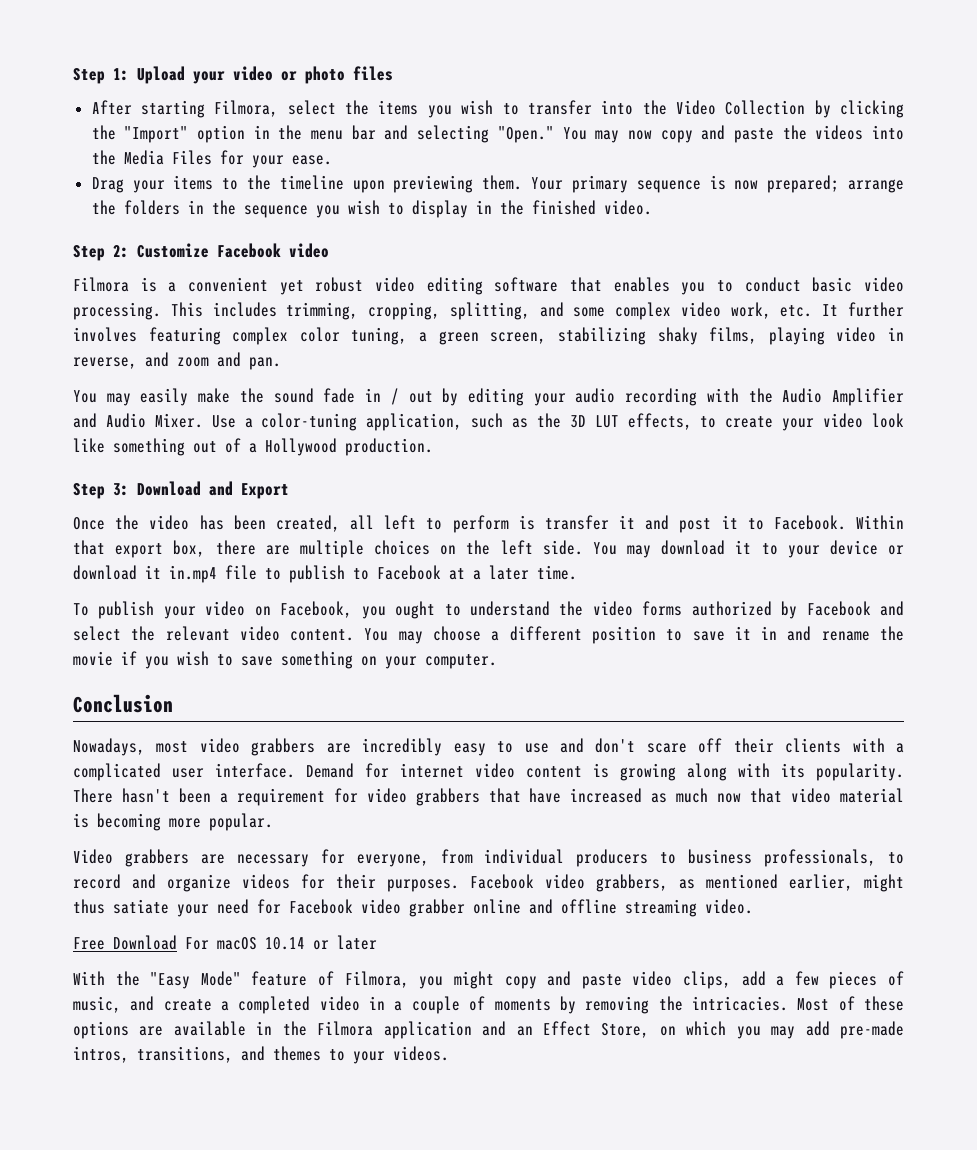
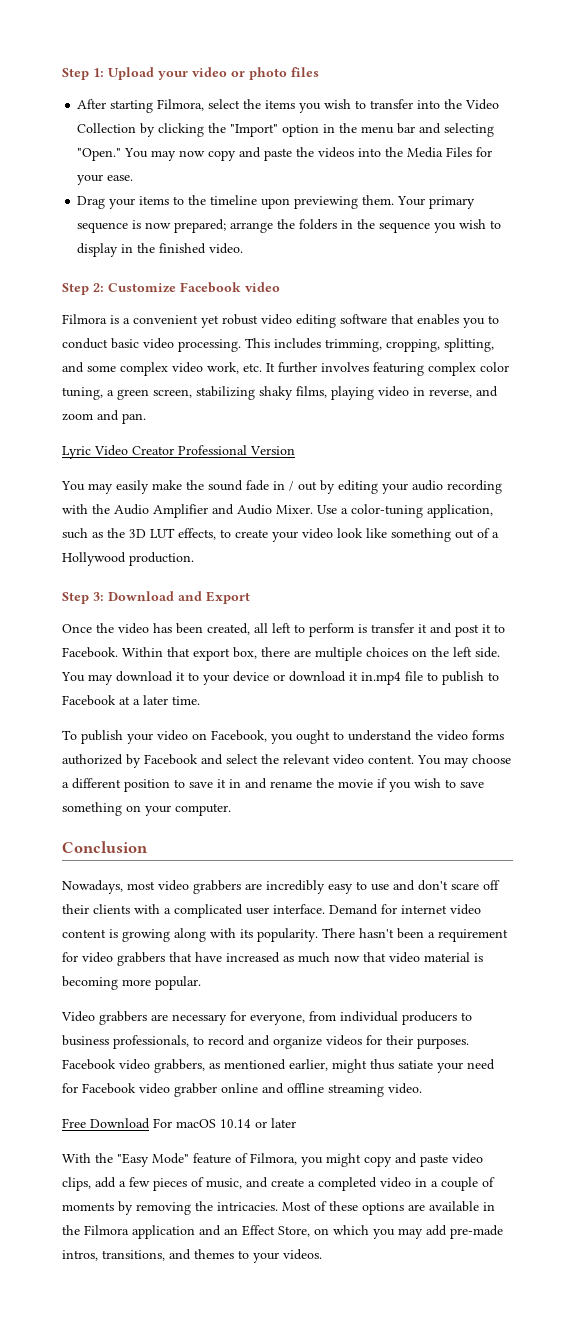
+ Lyric Video Creator Professional Version

